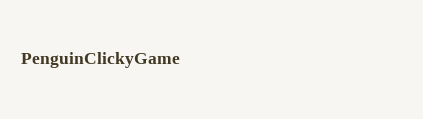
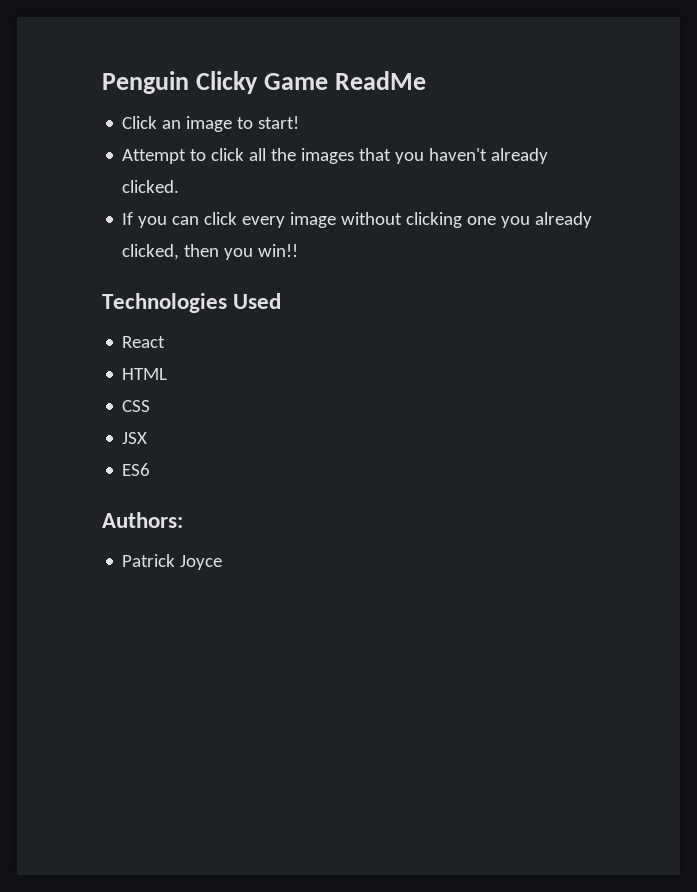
- PenguinClickyGame
+ Penguin Clicky Game ReadMe
+ Click an image to start!
+ Attempt to click all the images that you haven't already clicked.
+ If you can click every image without clicking one you already clicked, then you win!!
+ Technologies Used
+ React
+ HTML
+ CSS
+ JSX
+ ES6
+ Authors:
+ Patrick Joyce

